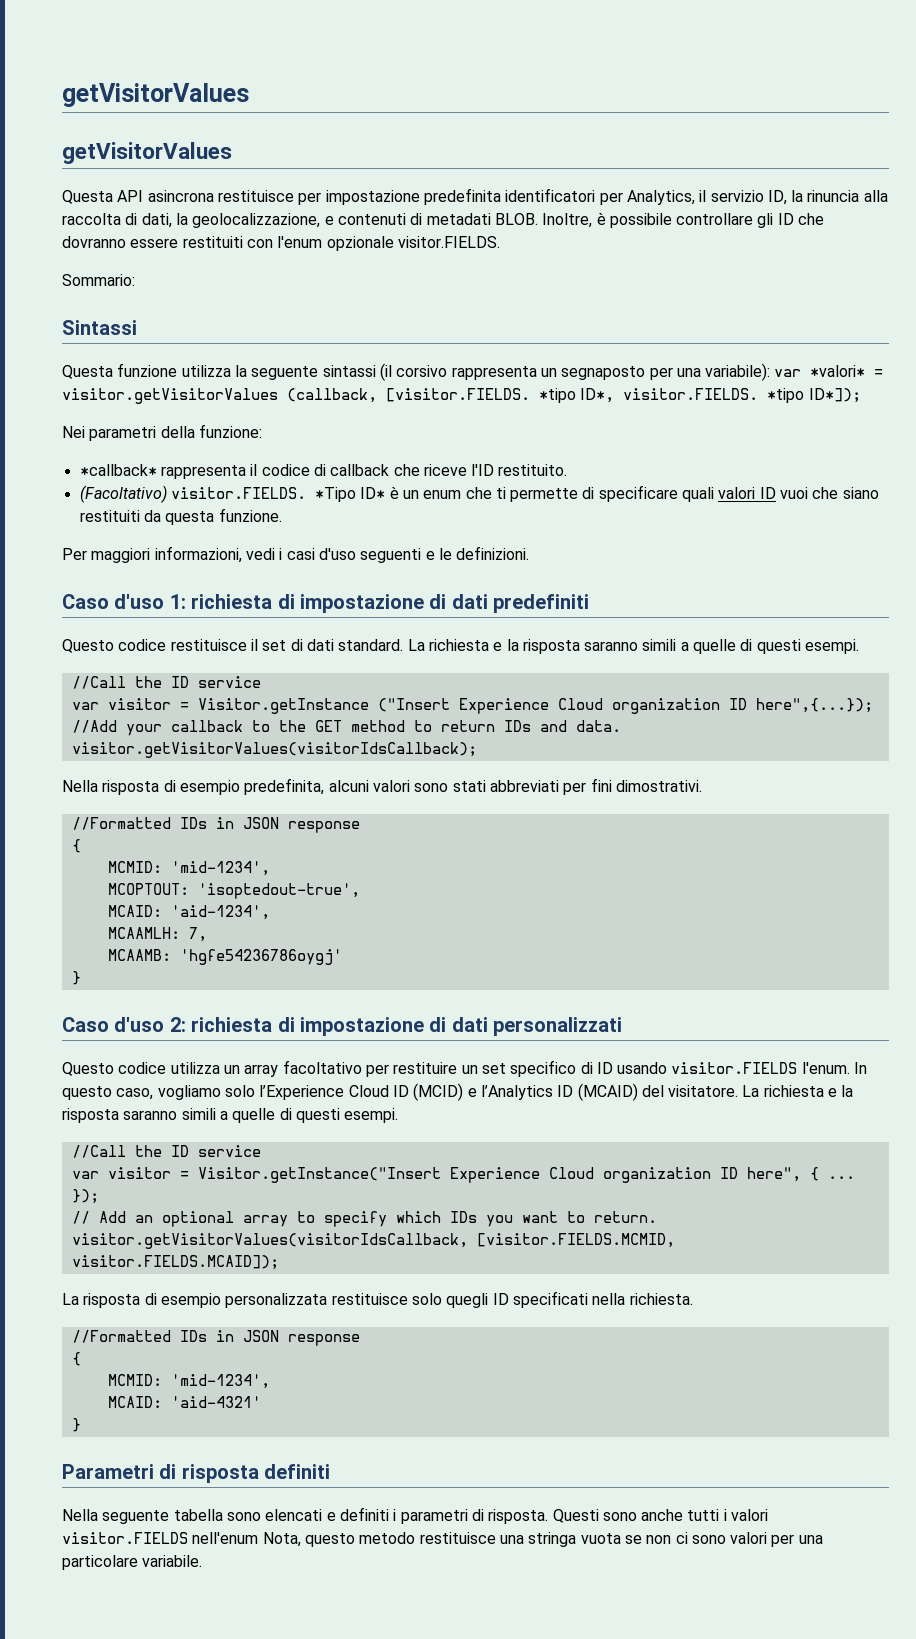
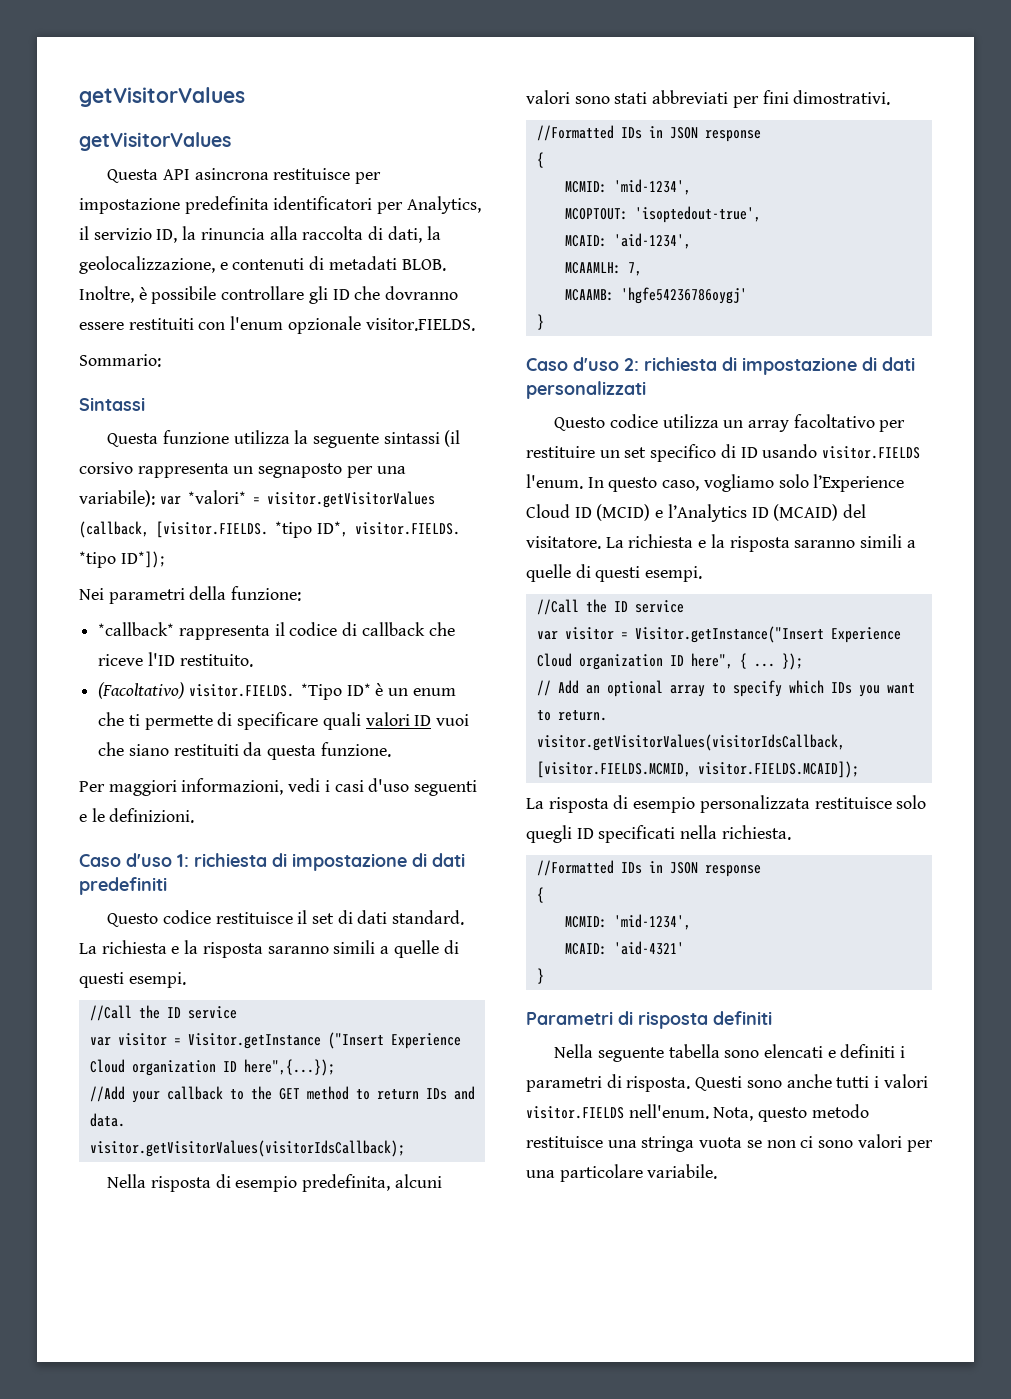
- Questi sono anche tutti i valori visitor.FIELDS nell'enum Nota, questo metodo restituisce una stringa vuota se non ci sono valori per una particolare variabile.
+ Questi sono anche tutti i valori visitor.FIELDS nell'enum. Nota, questo metodo restituisce una stringa vuota se non ci sono valori per una particolare variabile.

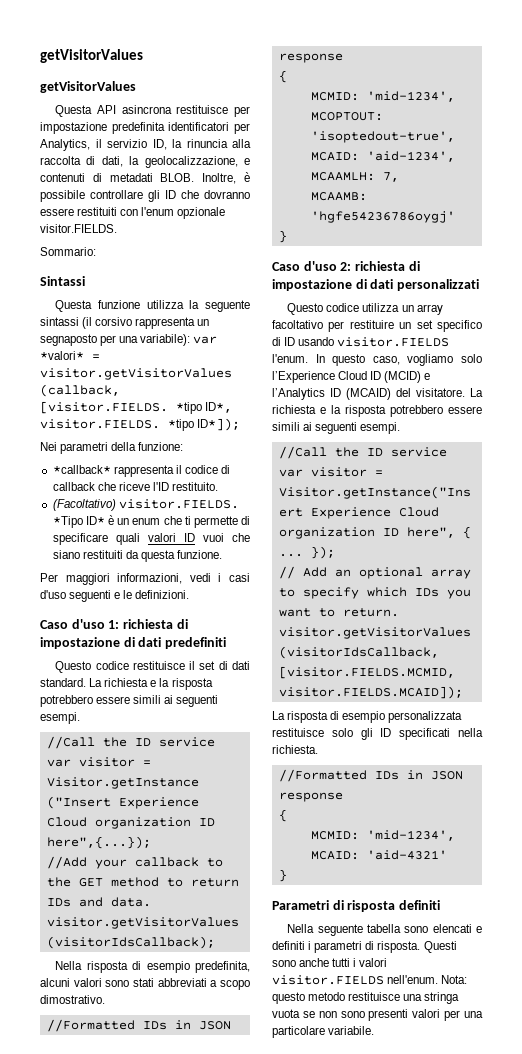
- Questo codice restituisce il set di dati standard. La richiesta e la risposta saranno simili a quelle di questi esempi.
+ Questo codice restituisce il set di dati standard. La richiesta e la risposta potrebbero essere simili ai seguenti esempi.
- Nella risposta di esempio predefinita, alcuni valori sono stati abbreviati per fini dimostrativi.
+ Nella risposta di esempio predefinita, alcuni valori sono stati abbreviati a scopo dimostrativo.
- In questo caso, vogliamo solo l’Experience Cloud ID (MCID) e l’Analytics ID (MCAID) del visitatore. La richiesta e la risposta saranno simili a quelle di questi esempi.
+ In questo caso, vogliamo solo l’Experience Cloud ID (MCID) e l’Analytics ID (MCAID) del visitatore. La richiesta e la risposta potrebbero essere simili ai seguenti esempi.
- La risposta di esempio personalizzata restituisce solo quegli ID specificati nella richiesta.
+ La risposta di esempio personalizzata restituisce solo gli ID specificati nella richiesta.
- Nota, questo metodo restituisce una stringa vuota se non ci sono valori per una particolare variabile.
+ Nota: questo metodo restituisce una stringa vuota se non sono presenti valori per una particolare variabile.

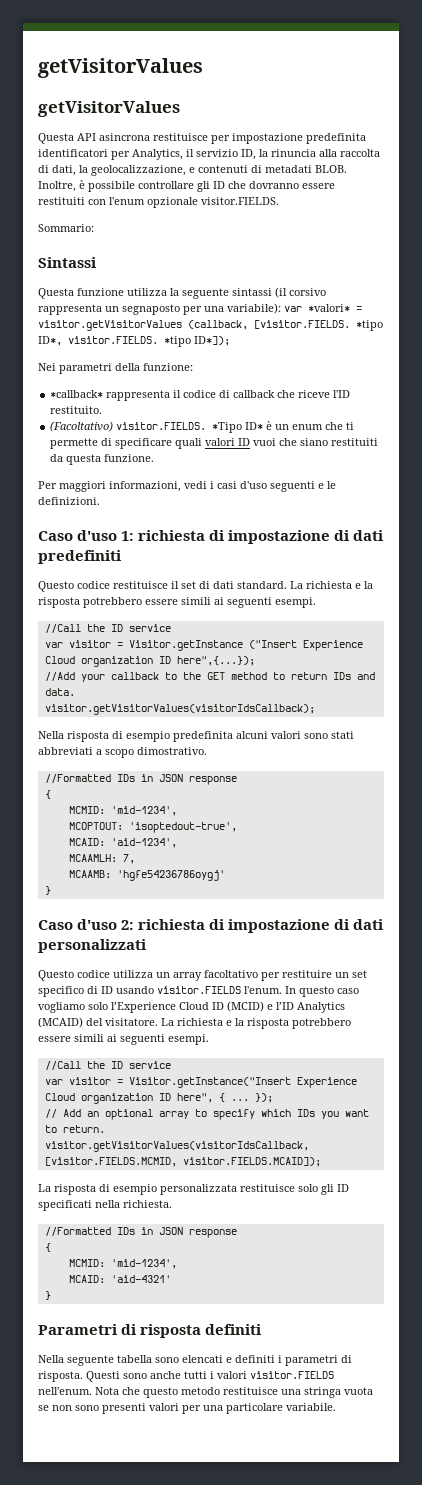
- Nella risposta di esempio predefinita, alcuni valori sono stati abbreviati a scopo dimostrativo.
+ Nella risposta di esempio predefinita alcuni valori sono stati abbreviati a scopo dimostrativo.
- In questo caso, vogliamo solo l’Experience Cloud ID (MCID) e l’Analytics ID (MCAID) del visitatore.
+ In questo caso vogliamo solo l’Experience Cloud ID (MCID) e l’ID Analytics (MCAID) del visitatore.
- Nota: questo metodo restituisce una stringa vuota se non sono presenti valori per una particolare variabile.
+ Nota che questo metodo restituisce una stringa vuota se non sono presenti valori per una particolare variabile.

